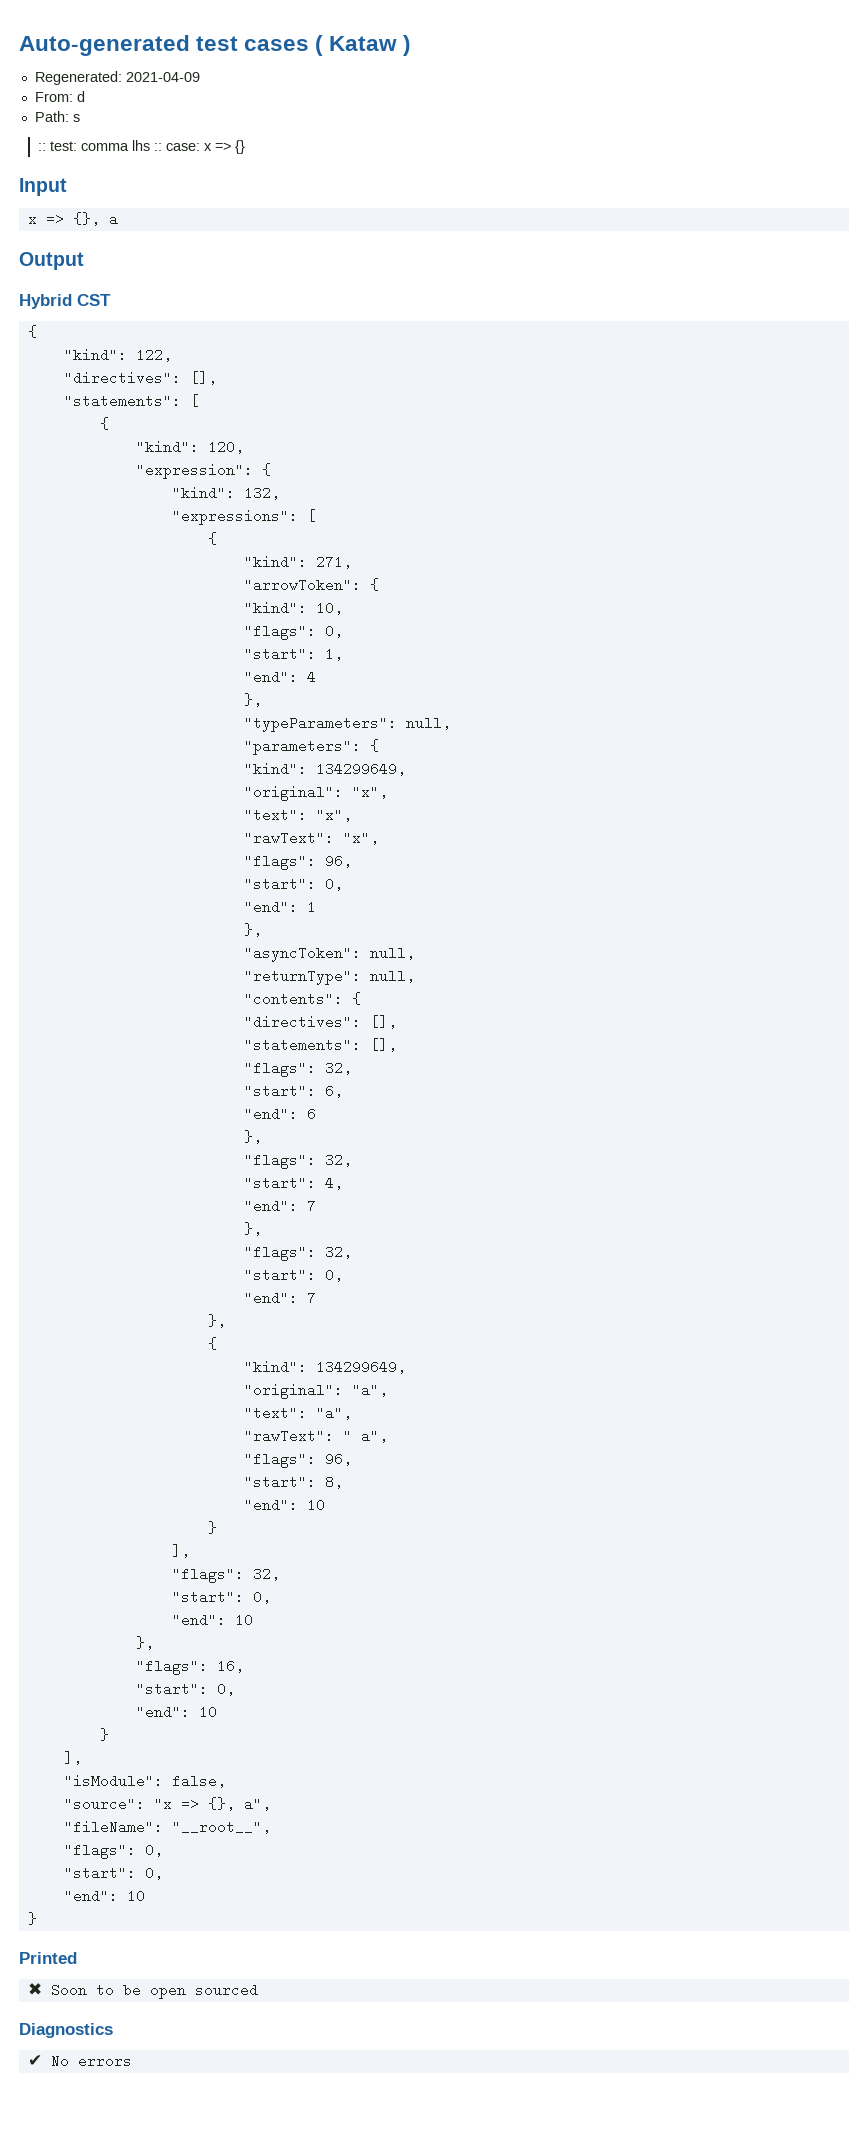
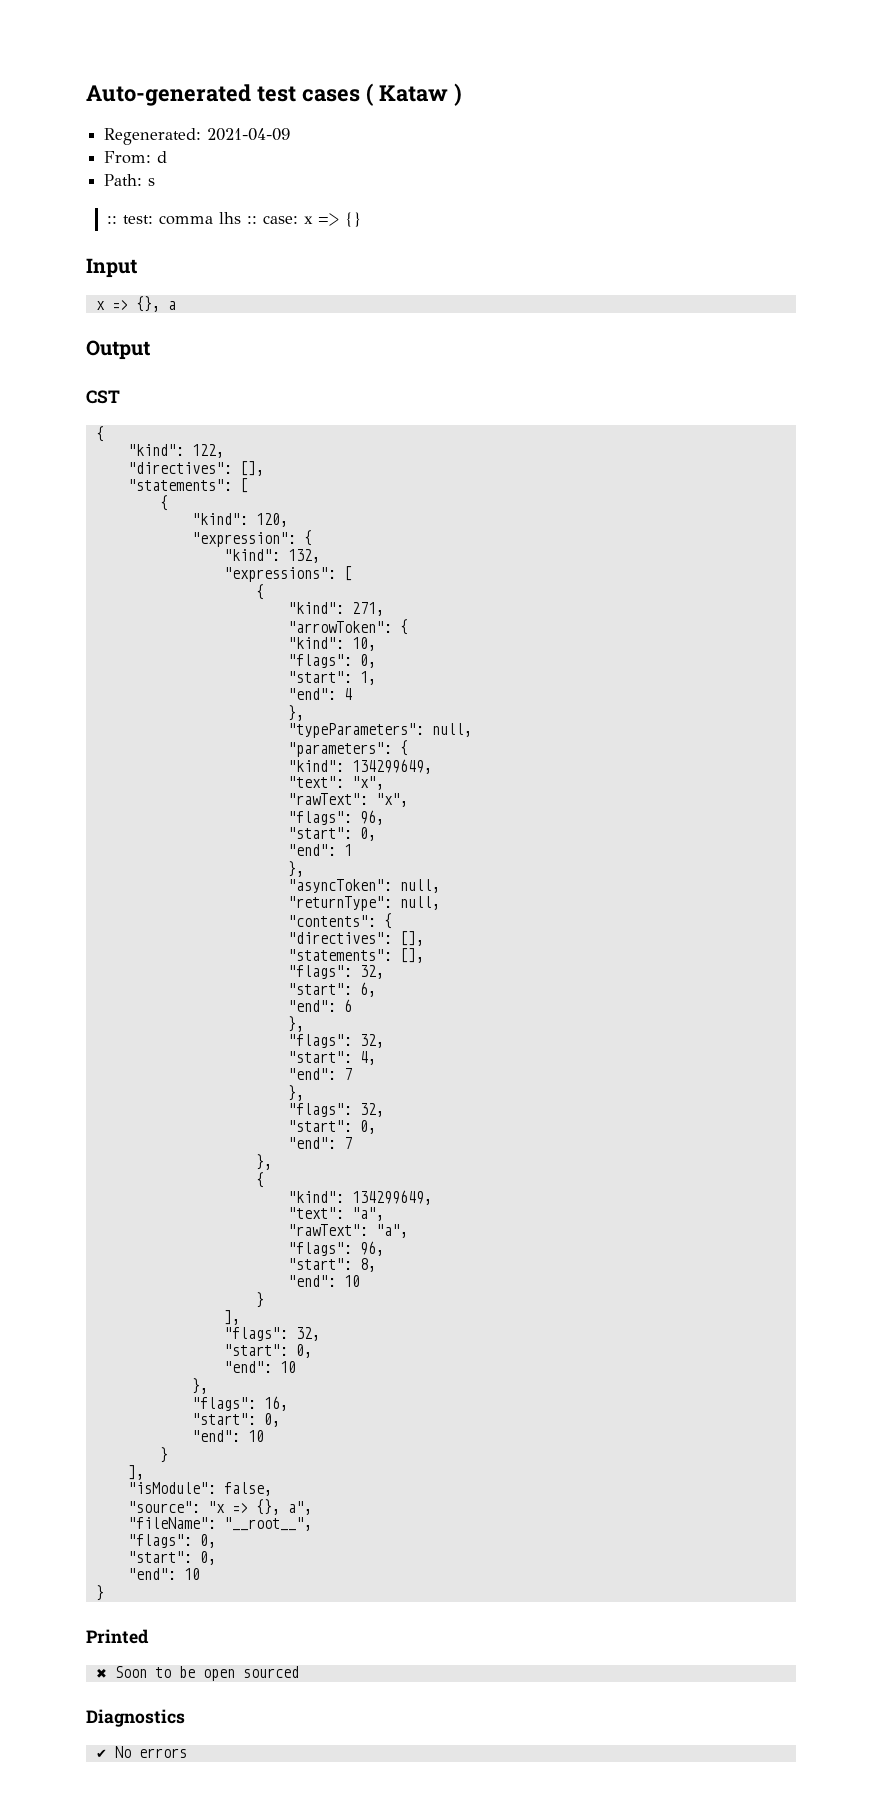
- Hybrid CST
+ CST
- "original": "x",
- "original": "a",
- "rawText": " a",
+ "rawText": "a",

